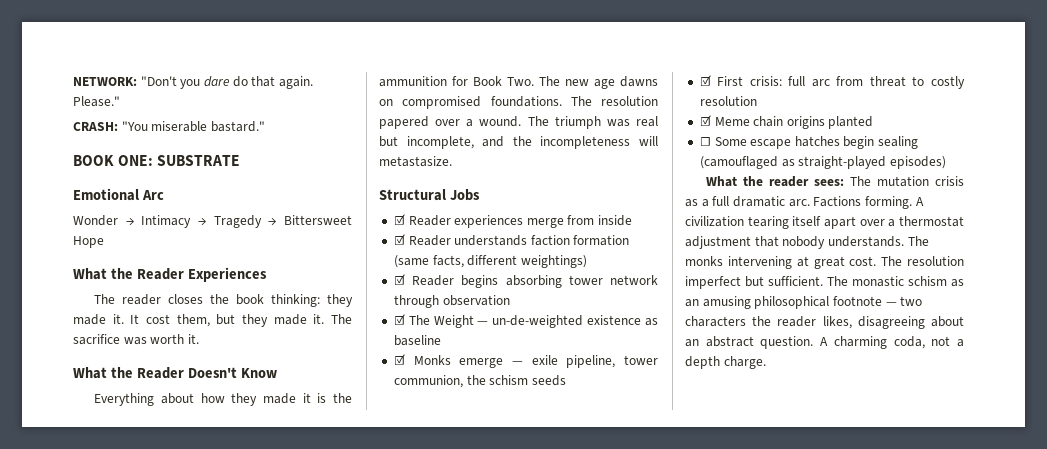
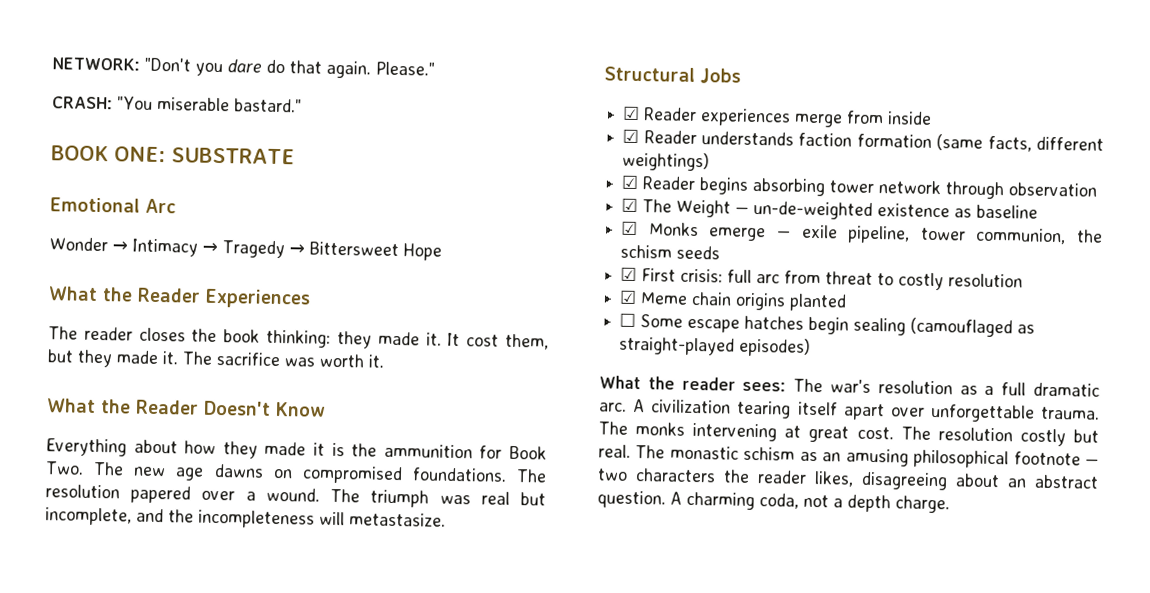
- What the reader sees: The mutation crisis as a full dramatic arc.
+ What the reader sees: The war's resolution as a full dramatic arc.
- Factions forming.
- A civilization tearing itself apart over a thermostat adjustment that nobody understands.
+ A civilization tearing itself apart over unforgettable trauma.
- The resolution imperfect but sufficient.
+ The resolution costly but real.

